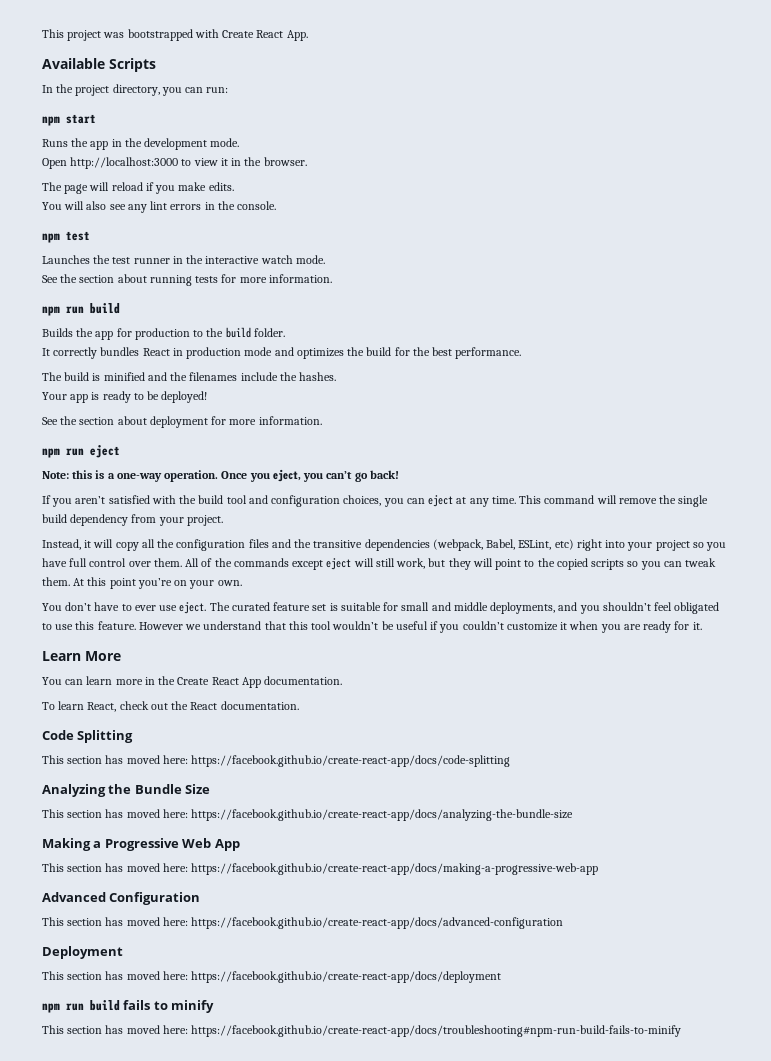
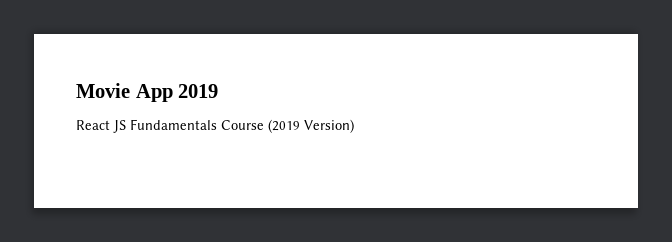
- This project was bootstrapped with Create React App.
- Available Scripts
- In the project directory, you can run:
- npm start
- Runs the app in the development mode.
- Open http://localhost:3000 to view it in the browser.
- The page will reload if you make edits.
- You will also see any lint errors in the console.
- npm test
- Launches the test runner in the interactive watch mode.
- See the section about running tests for more information.
- npm run build
- Builds the app for production to the build folder.
- It correctly bundles React in production mode and optimizes the build for the best performance.
- The build is minified and the filenames include the hashes.
- Your app is ready to be deployed!
- See the section about deployment for more information.
- npm run eject
- Note: this is a one-way operation. Once you eject, you can’t go back!
- If you aren’t satisfied with the build tool and configuration choices, you can eject at any time. This command will remove the single build dependency from your project.
- Instead, it will copy all the configuration files and the transitive dependencies (webpack, Babel, ESLint, etc) right into your project so you have full control over them. All of the commands except eject will still work, but they will point to the copied scripts so you can tweak them. At this point you’re on your own.
- You don’t have to ever use eject. The curated feature set is suitable for small and middle deployments, and you shouldn’t feel obligated to use this feature. However we understand that this tool wouldn’t be useful if you couldn’t customize it when you are ready for it.
- Learn More
- You can learn more in the Create React App documentation.
- To learn React, check out the React documentation.
- Code Splitting
- This section has moved here: https://facebook.github.io/create-react-app/docs/code-splitting
- Analyzing the Bundle Size
- This section has moved here: https://facebook.github.io/create-react-app/docs/analyzing-the-bundle-size
- Making a Progressive Web App
- This section has moved here: https://facebook.github.io/create-react-app/docs/making-a-progressive-web-app
- Advanced Configuration
- This section has moved here: https://facebook.github.io/create-react-app/docs/advanced-configuration
- Deployment
- This section has moved here: https://facebook.github.io/create-react-app/docs/deployment
- npm run build fails to minify
- This section has moved here: https://facebook.github.io/create-react-app/docs/troubleshooting#npm-run-build-fails-to-minify
+ Movie App 2019
+ React JS Fundamentals Course (2019 Version)

